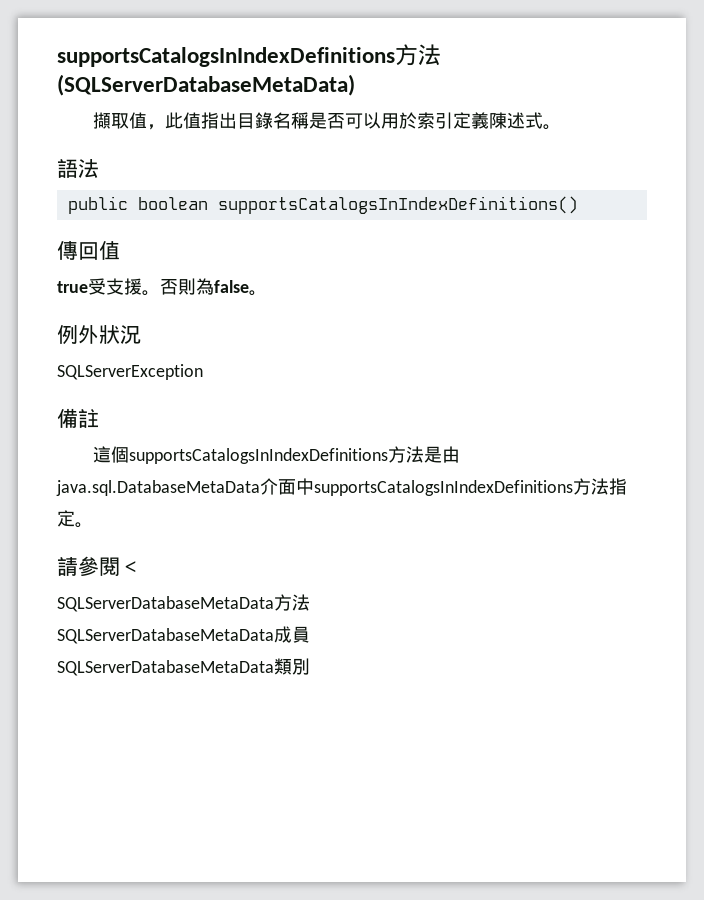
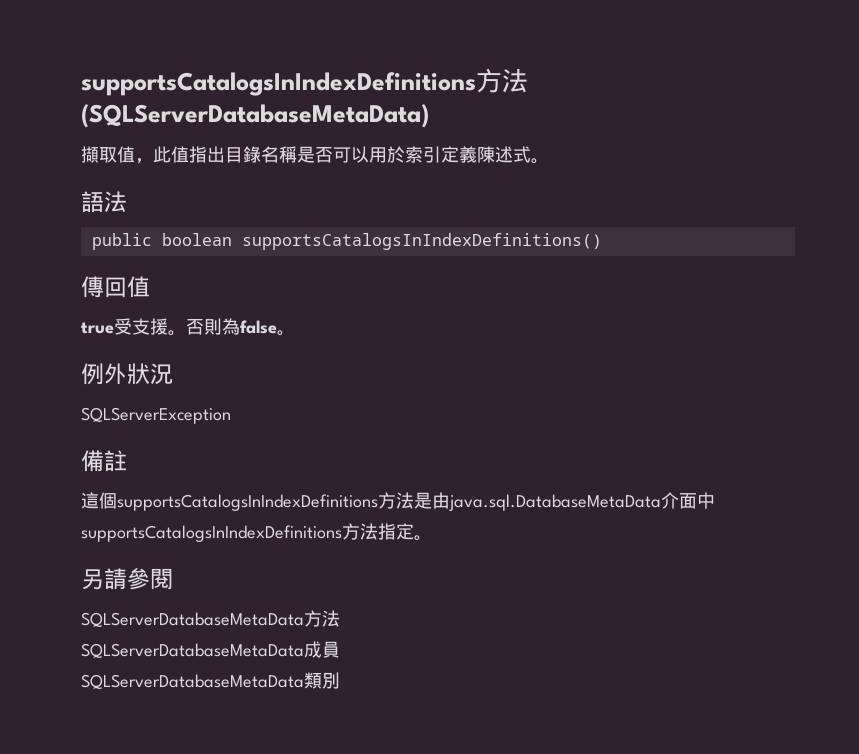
- 請參閱＜
+ 另請參閱

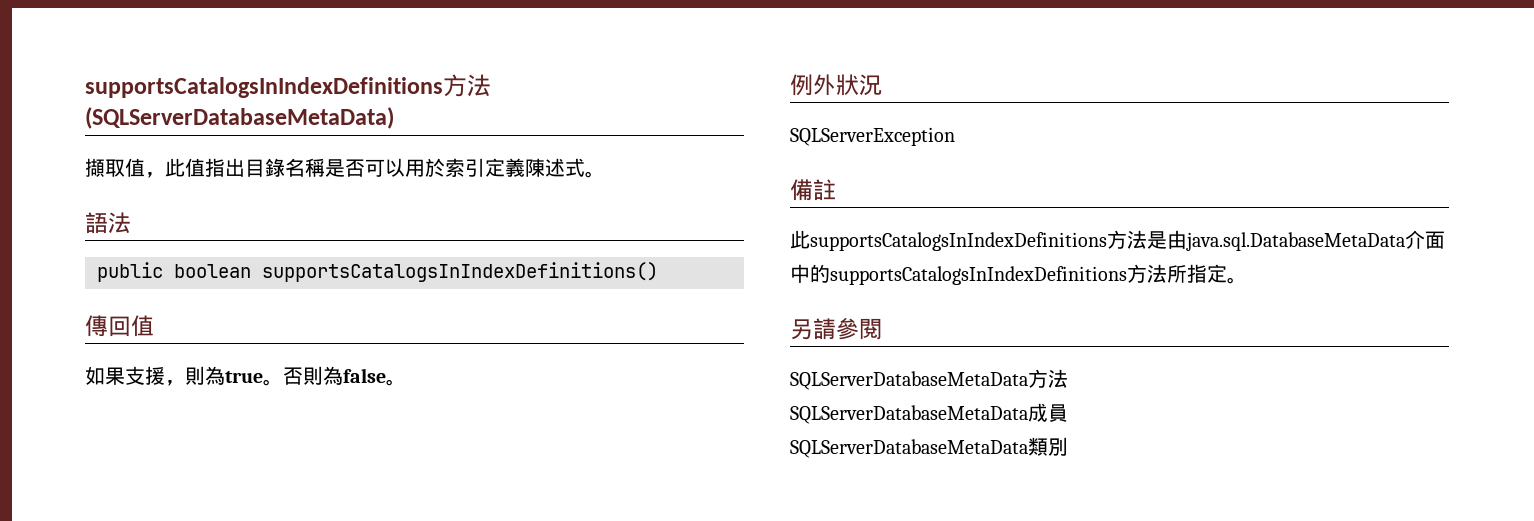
- true受支援。
+ 如果支援，則為true。
- 這個supportsCatalogsInIndexDefinitions方法是由java.sql.DatabaseMetaData介面中supportsCatalogsInIndexDefinitions方法指定。
+ 此supportsCatalogsInIndexDefinitions方法是由java.sql.DatabaseMetaData介面中的supportsCatalogsInIndexDefinitions方法所指定。

